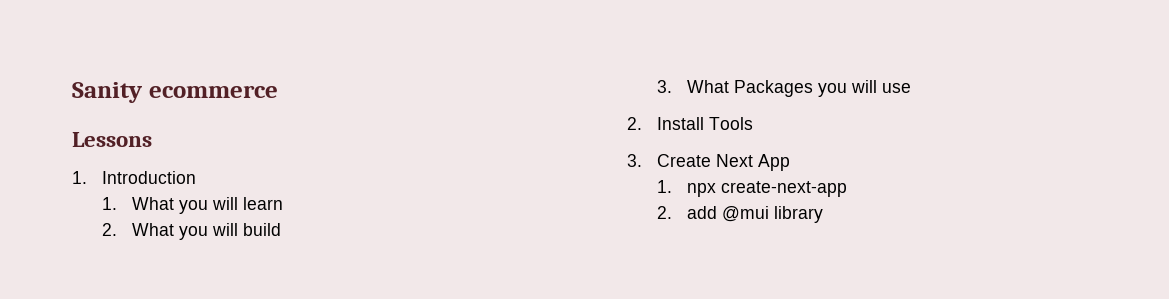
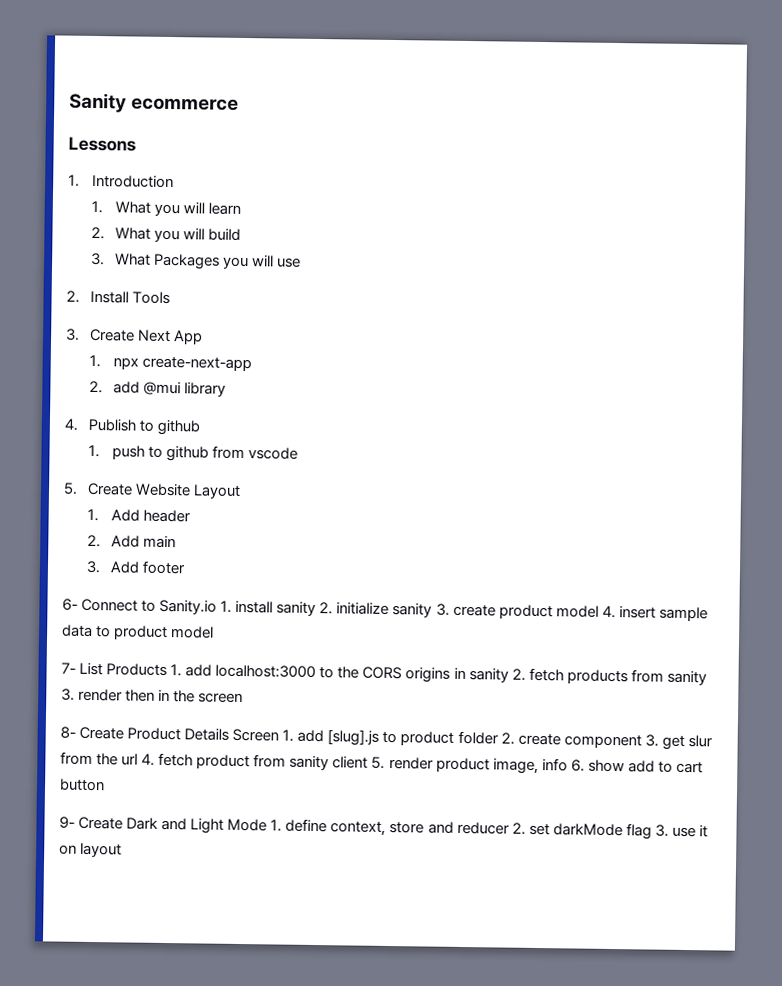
+ 4. Publish to github
+ 1. push to github from vscode
+ 5. Create Website Layout
+ 1. Add header
+ 2. Add main
+ 3. Add footer
+ 6- Connect to Sanity.io 1. install sanity 2. initialize sanity 3. create product model 4. insert sample data to product model
+ 7- List Products 1. add localhost:3000 to the CORS origins in sanity 2. fetch products from sanity 3. render then in the screen
+ 8- Create Product Details Screen 1. add [slug].js to product folder 2. create component 3. get slur from the url 4. fetch product from sanity client 5. render product image, info 6. show add to cart button
+ 9- Create Dark and Light Mode 1. define context, store and reducer 2. set darkMode flag 3. use it on layout

